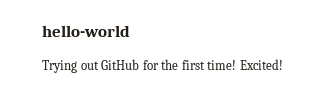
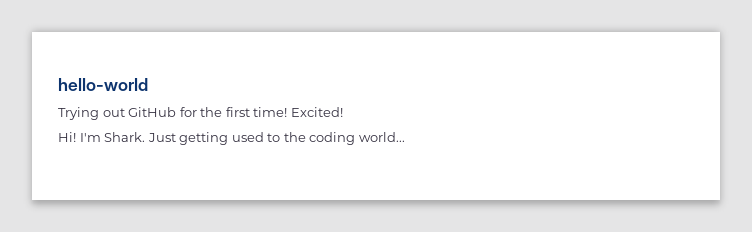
+ Hi! I'm Shark. Just getting used to the coding world...

